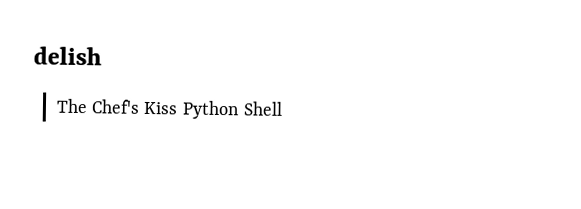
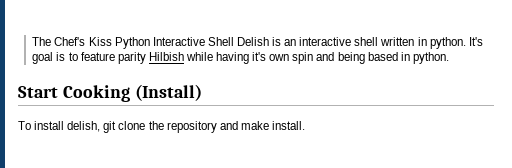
- delish
- The Chef's Kiss Python Shell
+ The Chef's Kiss Python Interactive Shell Delish is an interactive shell written in python. It's goal is to feature parity Hilbish while having it's own spin and being based in python.
+ Start Cooking (Install)
+ To install delish, git clone the repository and make install.

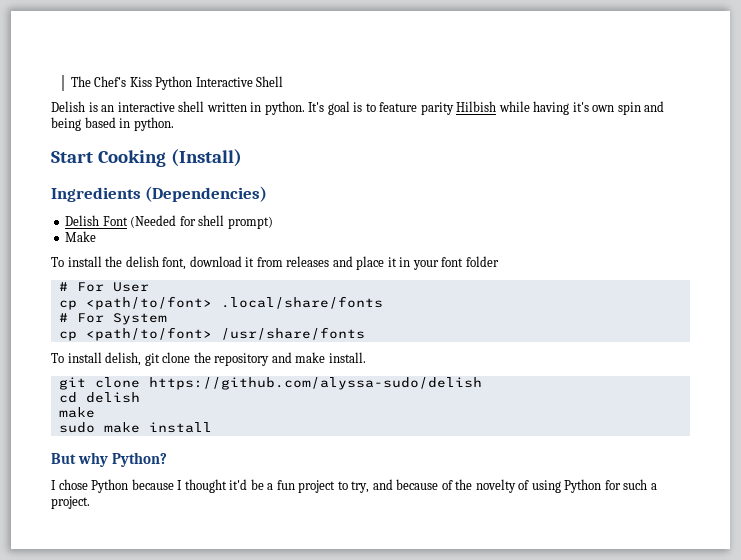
- The Chef's Kiss Python Interactive Shell Delish is an interactive shell written in python.
+ The Chef's Kiss Python Interactive Shell
+ Delish is an interactive shell written in python.
+ Ingredients (Dependencies)
+ Delish Font (Needed for shell prompt)
+ Make
+ To install the delish font, download it from releases and place it in your font folder
+ # For User
+ cp <path/to/font> .local/share/fonts
+ # For System
+ cp <path/to/font> /usr/share/fonts
+ git clone https://github.com/alyssa-sudo/delish
+ cd delish
+ make
+ sudo make install
+ But why Python?
+ I chose Python because I thought it'd be a fun project to try, and because of the novelty of using Python for such a project.

